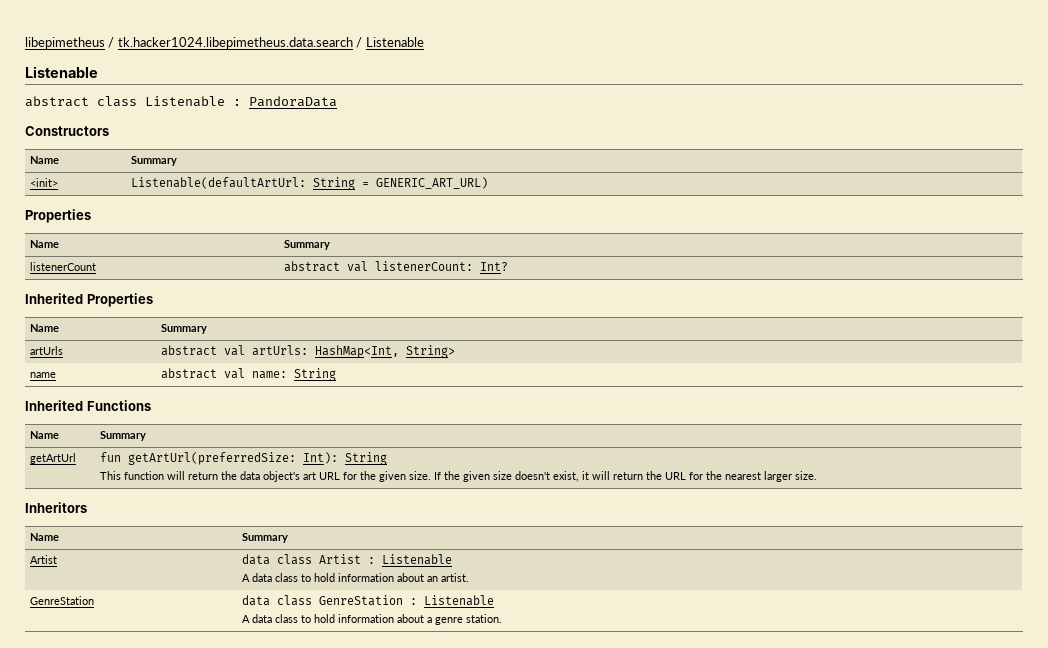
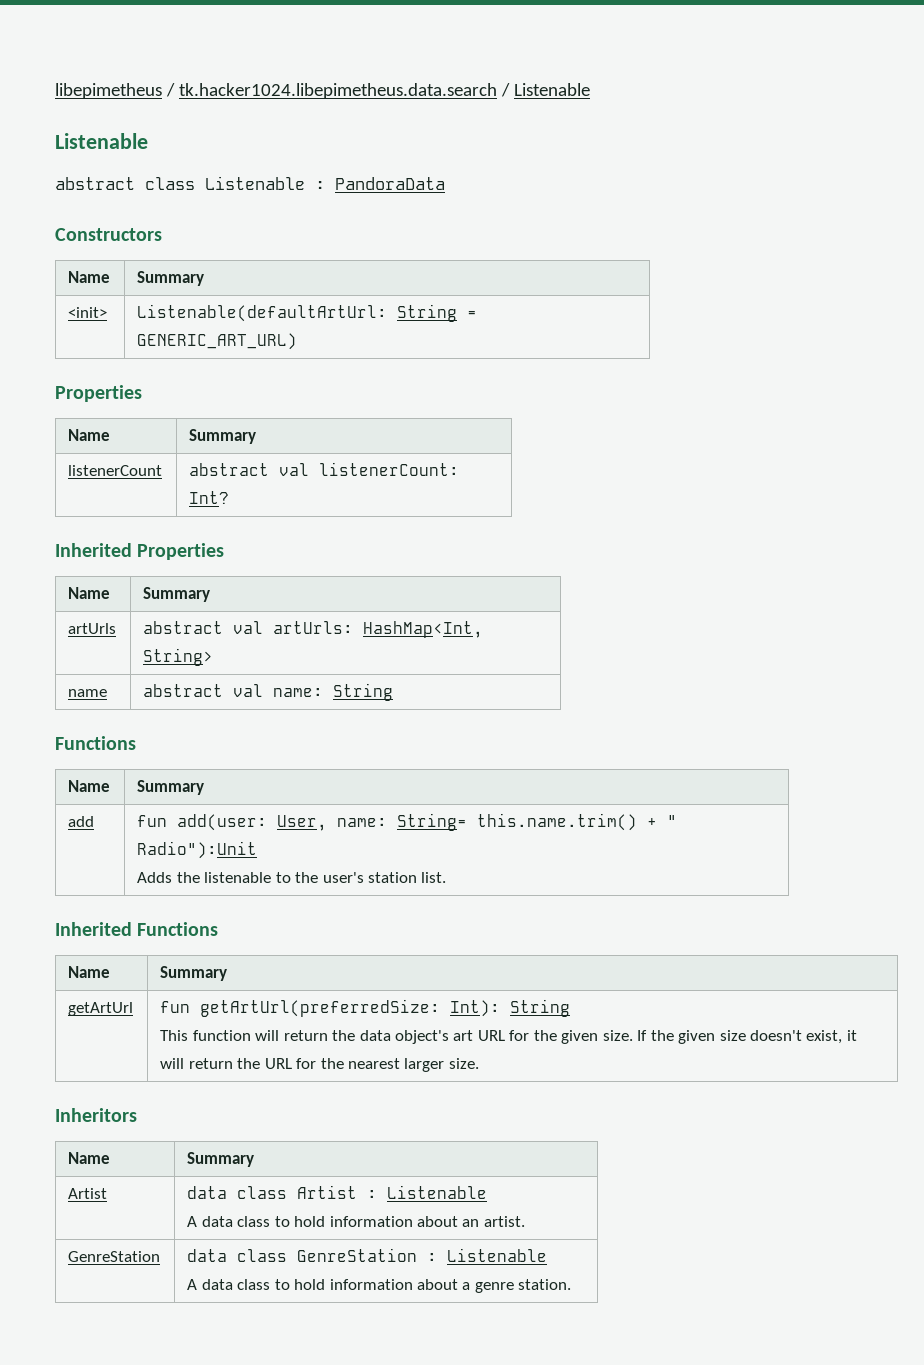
  name | abstract val name: String
+ Functions
+ Name | Summary
+ add | fun add(user: User, name: String= this.name.trim() + " Radio"):Unit
+ Adds the listenable to the user's station list.

